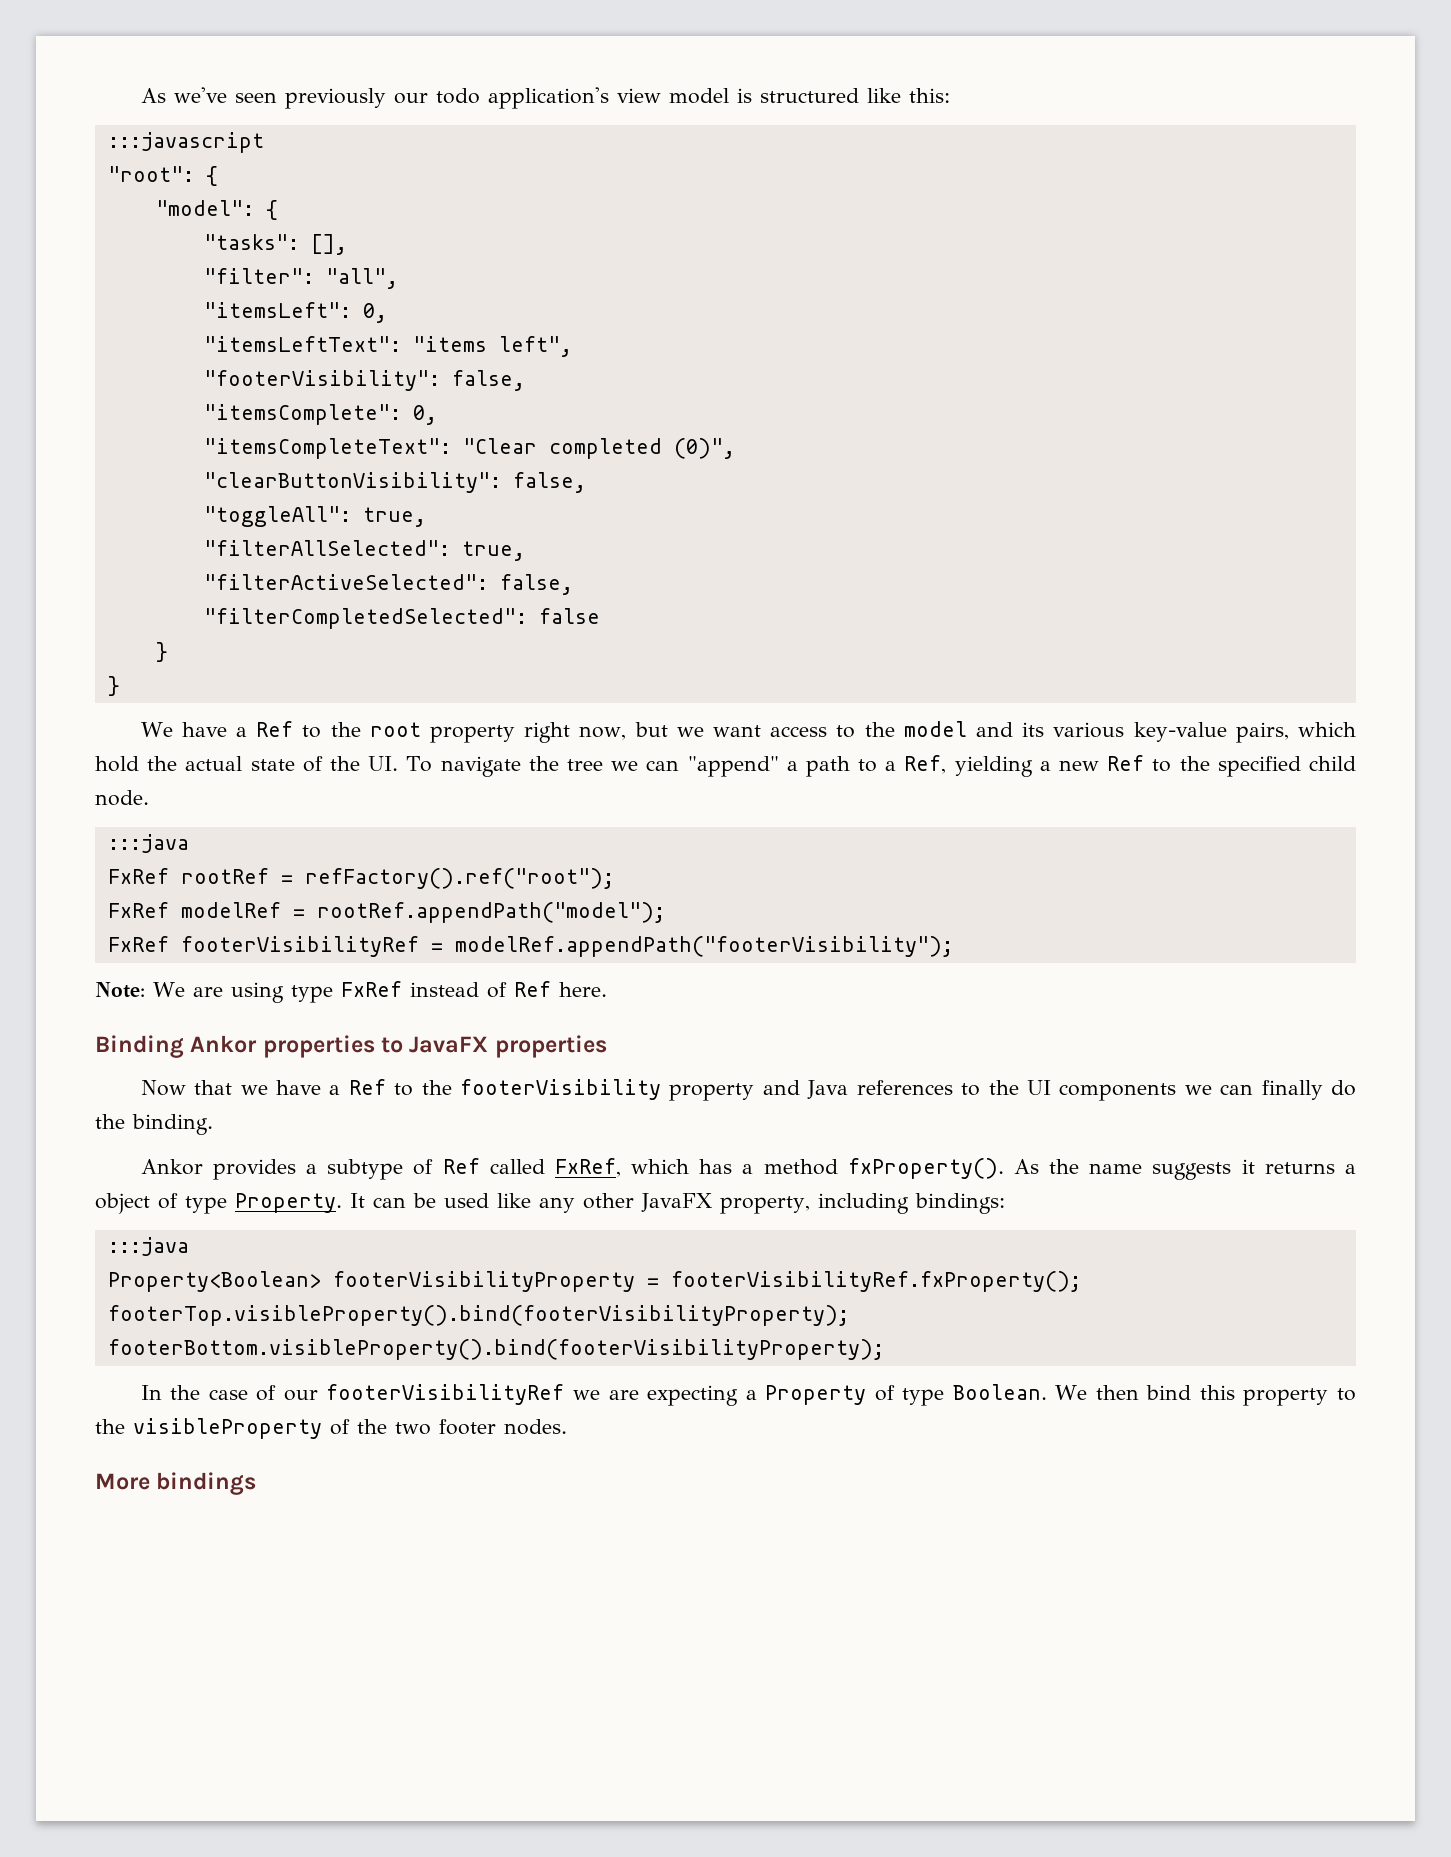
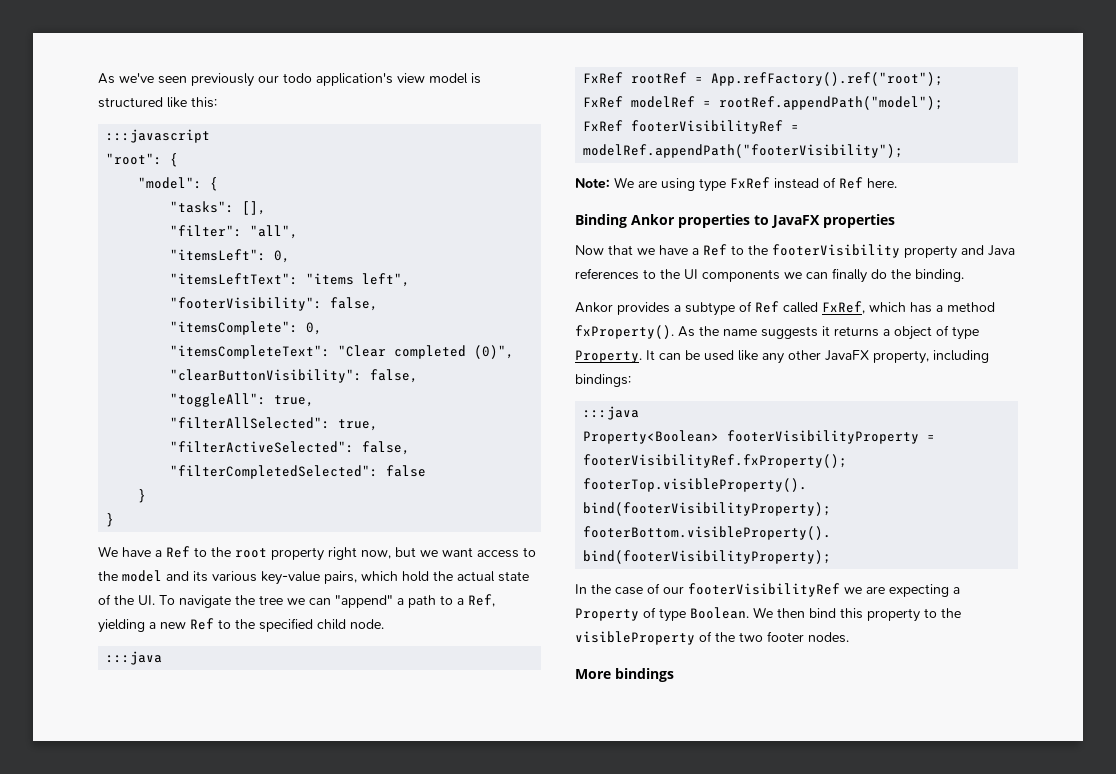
- FxRef rootRef = refFactory().ref("root");
+ FxRef rootRef = App.refFactory().ref("root");

